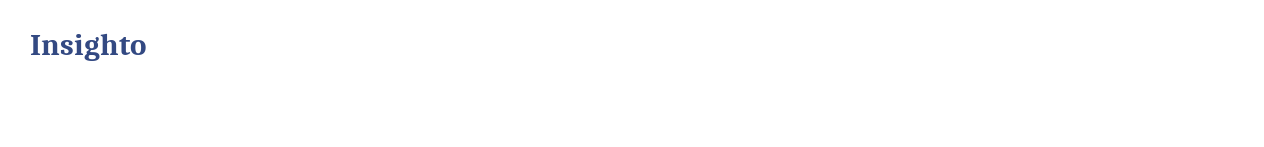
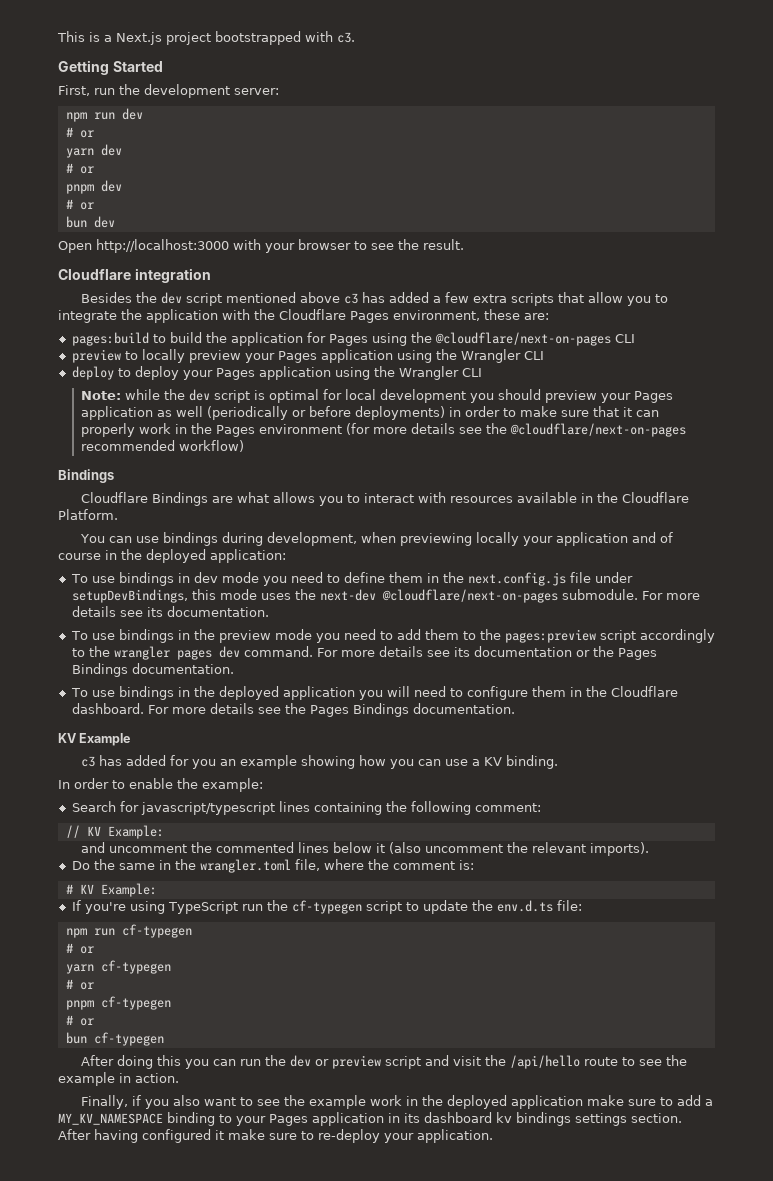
- Insighto
+ This is a Next.js project bootstrapped with c3.
+ Getting Started
+ First, run the development server:
+ npm run dev
+ # or
+ yarn dev
+ # or
+ pnpm dev
+ # or
+ bun dev
+ Open http://localhost:3000 with your browser to see the result.
+ Cloudflare integration
+ Besides the dev script mentioned above c3 has added a few extra scripts that allow you to integrate the application with the Cloudflare Pages environment, these are:
+ pages:build to build the application for Pages using the @cloudflare/next-on-pages CLI
+ preview to locally preview your Pages application using the Wrangler CLI
+ deploy to deploy your Pages application using the Wrangler CLI
+ Note: while the dev script is optimal for local development you should preview your Pages application as well (periodically or before deployments) in order to make sure that it can properly work in the Pages environment (for more details see the @cloudflare/next-on-pages recommended workflow)
+ Bindings
+ Cloudflare Bindings are what allows you to interact with resources available in the Cloudflare Platform.
+ You can use bindings during development, when previewing locally your application and of course in the deployed application:
+ To use bindings in dev mode you need to define them in the next.config.js file under setupDevBindings, this mode uses the next-dev @cloudflare/next-on-pages submodule. For more details see its documentation.
+ To use bindings in the preview mode you need to add them to the pages:preview script accordingly to the wrangler pages dev command. For more details see its documentation or the Pages Bindings documentation.
+ To use bindings in the deployed application you will need to configure them in the Cloudflare dashboard. For more details see the Pages Bindings documentation.
+ KV Example
+ c3 has added for you an example showing how you can use a KV binding.
+ In order to enable the example:
+ Search for javascript/typescript lines containing the following comment:
+ // KV Example:
+ and uncomment the commented lines below it (also uncomment the relevant imports).
+ Do the same in the wrangler.toml file, where the comment is:
+ # KV Example:
+ If you're using TypeScript run the cf-typegen script to update the env.d.ts file:
+ npm run cf-typegen
+ # or
+ yarn cf-typegen
+ # or
+ pnpm cf-typegen
+ # or
+ bun cf-typegen
+ After doing this you can run the dev or preview script and visit the /api/hello route to see the example in action.
+ Finally, if you also want to see the example work in the deployed application make sure to add a MY_KV_NAMESPACE binding to your Pages application in its dashboard kv bindings settings section. After having configured it make sure to re-deploy your application.

